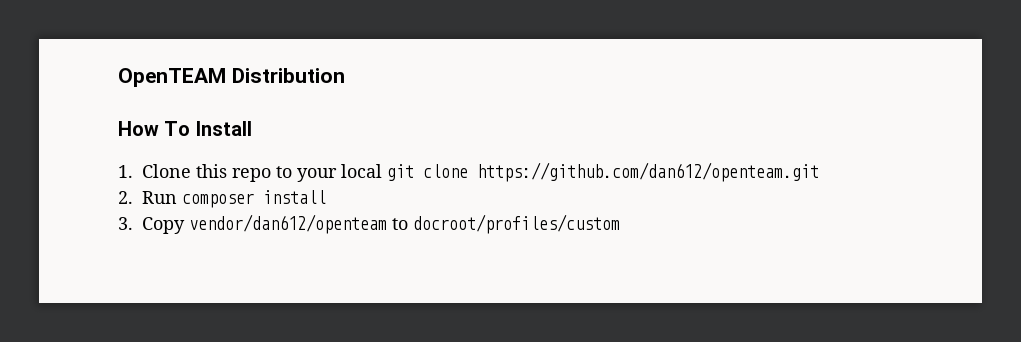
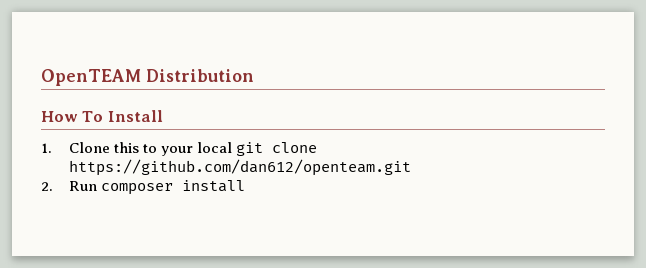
- 1. Clone this repo to your local git clone https://github.com/dan612/openteam.git
+ 1. Clone this to your local git clone https://github.com/dan612/openteam.git
- 3. Copy vendor/dan612/openteam to docroot/profiles/custom

